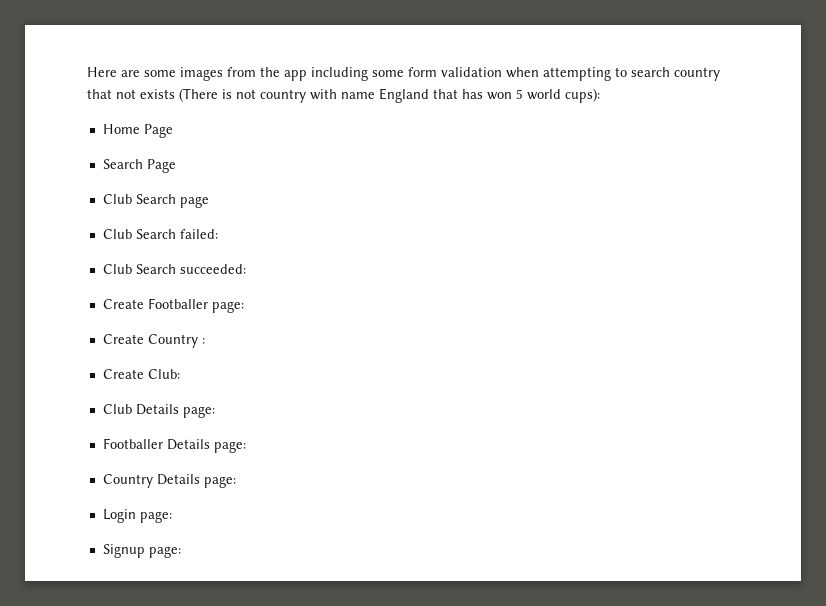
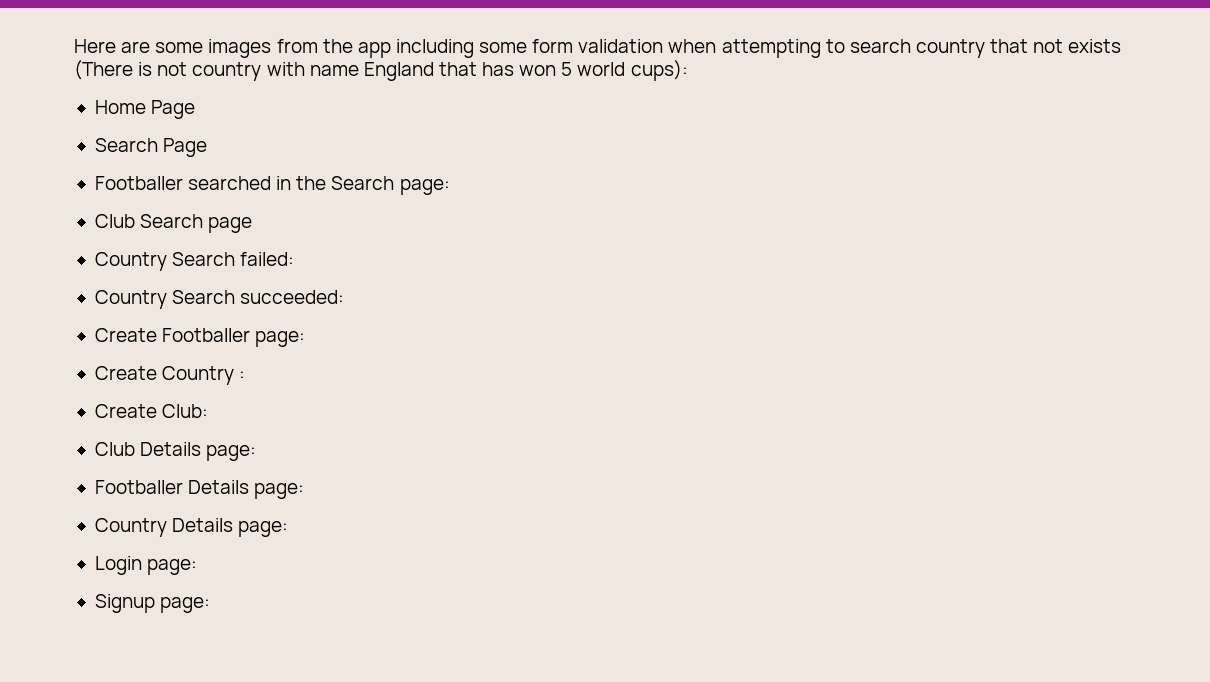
+ Footballer searched in the Search page:
- Club Search failed:
+ Country Search failed:
- Club Search succeeded:
+ Country Search succeeded:

